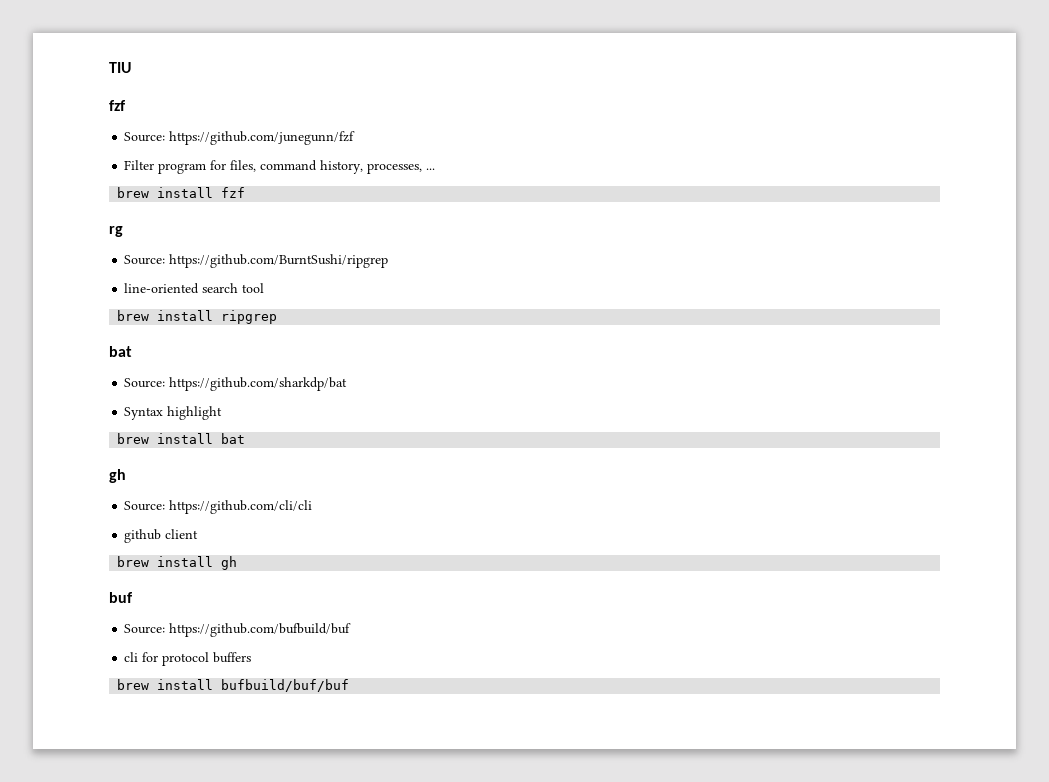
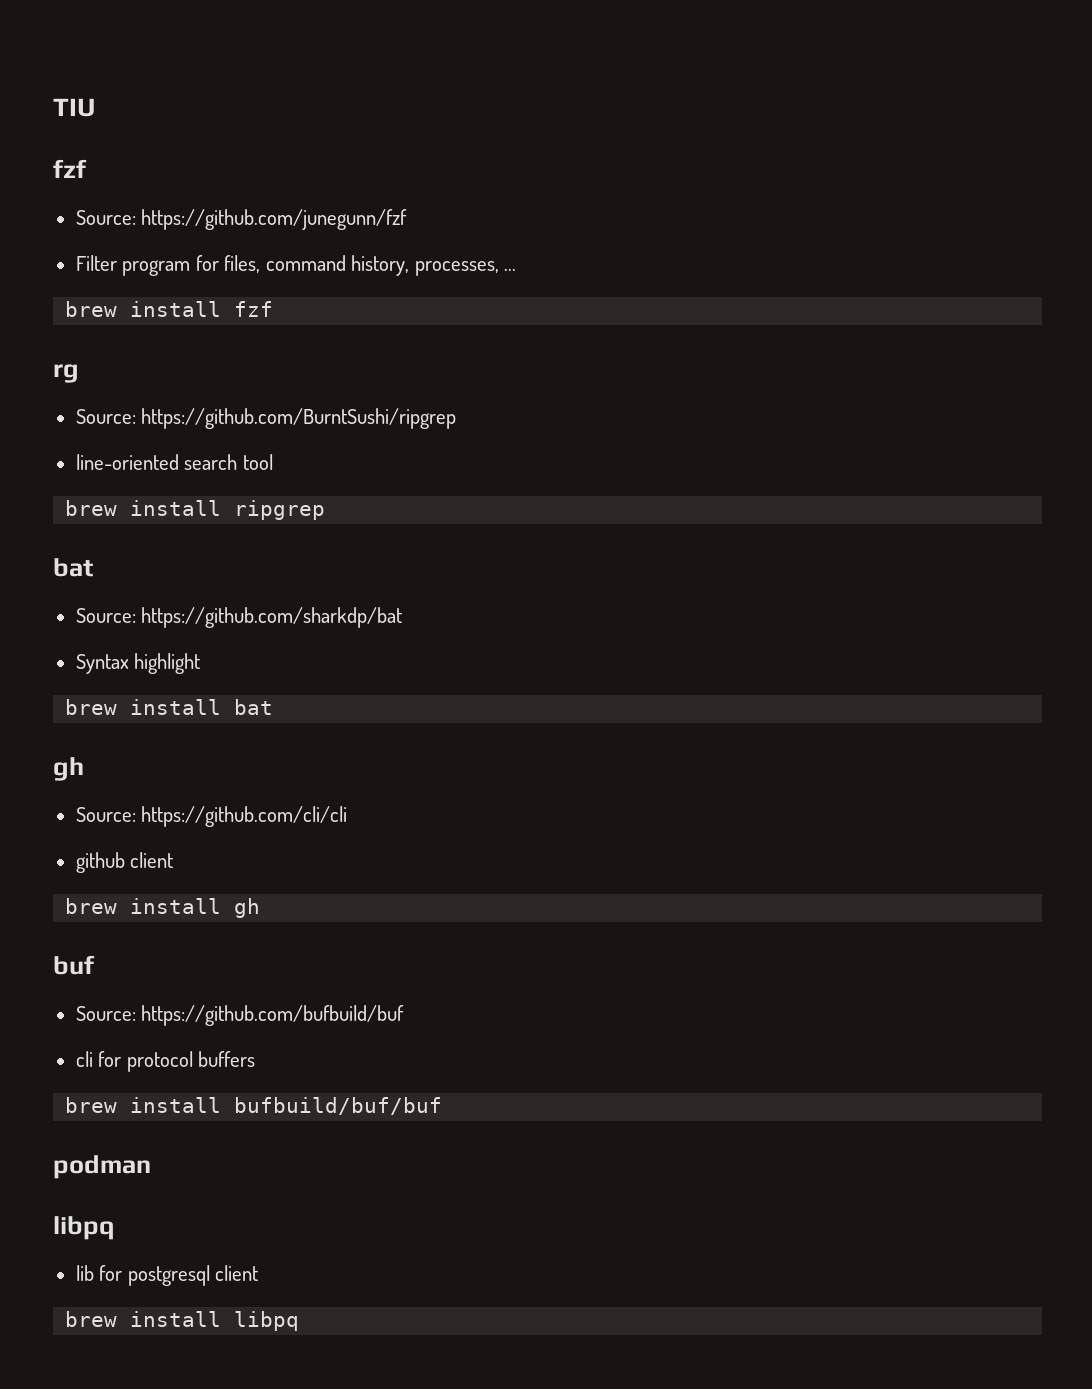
+ podman
+ libpq
+ lib for postgresql client
+ brew install libpq

